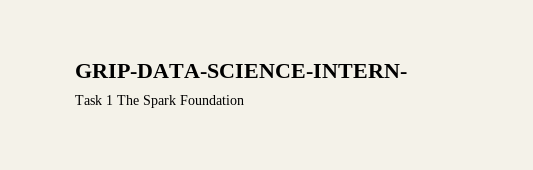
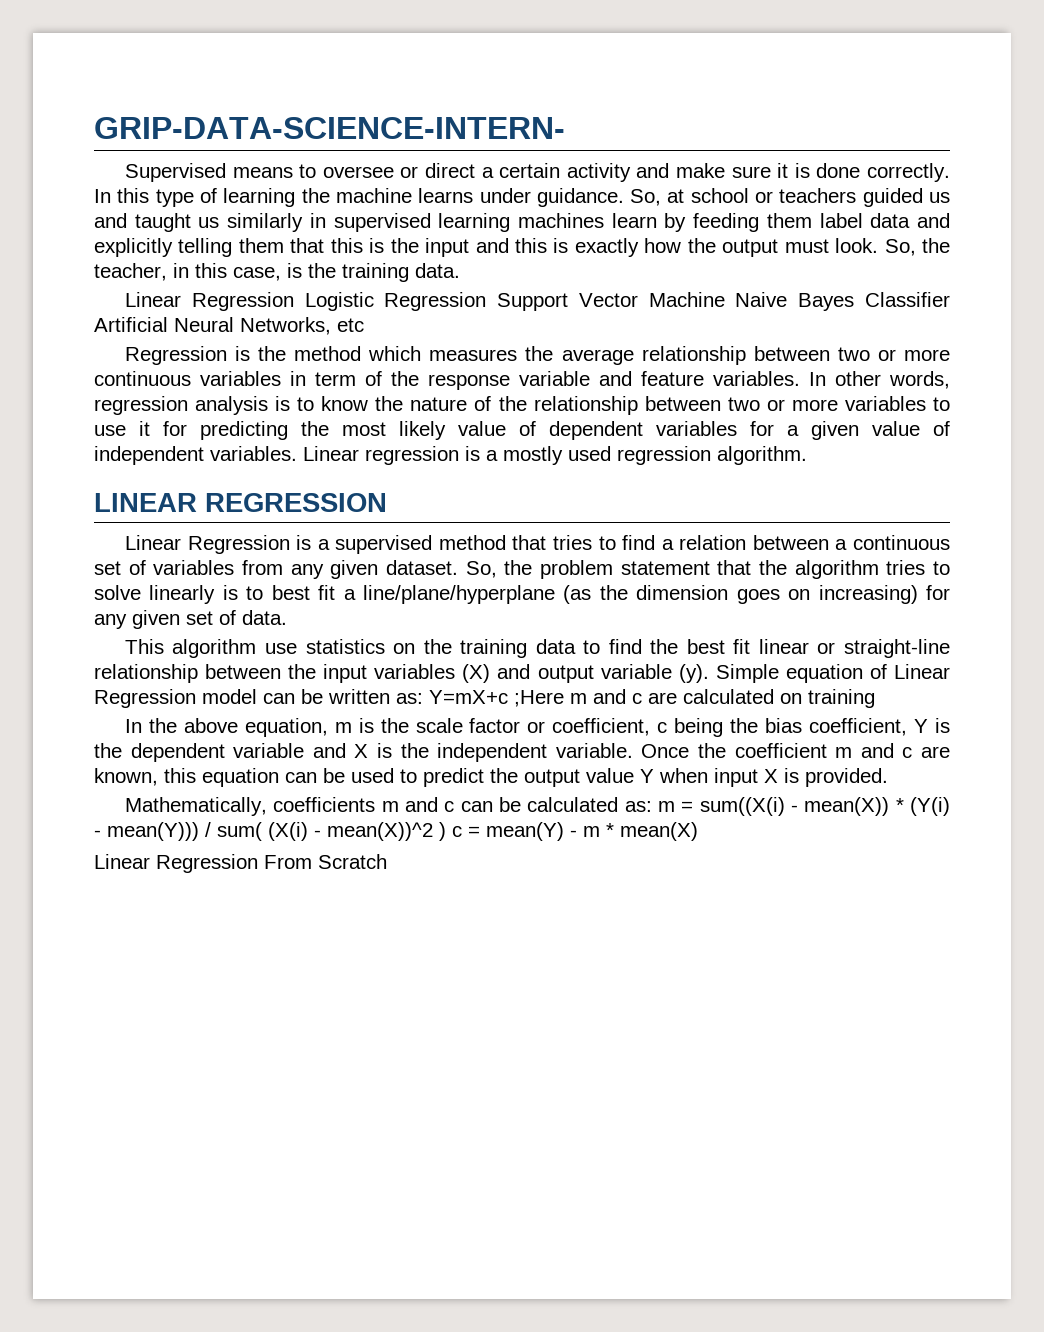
- Task 1 The Spark Foundation
+ Supervised means to oversee or direct a certain activity and make sure it is done correctly. In this type of learning the machine learns under guidance. So, at school or teachers guided us and taught us similarly in supervised learning machines learn by feeding them label data and explicitly telling them that this is the input and this is exactly how the output must look. So, the teacher, in this case, is the training data.
+ Linear Regression Logistic Regression Support Vector Machine Naive Bayes Classifier Artificial Neural Networks, etc
+ Regression is the method which measures the average relationship between two or more continuous variables in term of the response variable and feature variables. In other words, regression analysis is to know the nature of the relationship between two or more variables to use it for predicting the most likely value of dependent variables for a given value of independent variables. Linear regression is a mostly used regression algorithm.
+ LINEAR REGRESSION
+ Linear Regression is a supervised method that tries to find a relation between a continuous set of variables from any given dataset. So, the problem statement that the algorithm tries to solve linearly is to best fit a line/plane/hyperplane (as the dimension goes on increasing) for any given set of data.
+ This algorithm use statistics on the training data to find the best fit linear or straight-line relationship between the input variables (X) and output variable (y). Simple equation of Linear Regression model can be written as: Y=mX+c ;Here m and c are calculated on training
+ In the above equation, m is the scale factor or coefficient, c being the bias coefficient, Y is the dependent variable and X is the independent variable. Once the coefficient m and c are known, this equation can be used to predict the output value Y when input X is provided.
+ Mathematically, coefficients m and c can be calculated as: m = sum((X(i) - mean(X)) * (Y(i) - mean(Y))) / sum( (X(i) - mean(X))^2 ) c = mean(Y) - m * mean(X)
+ Linear Regression From Scratch

